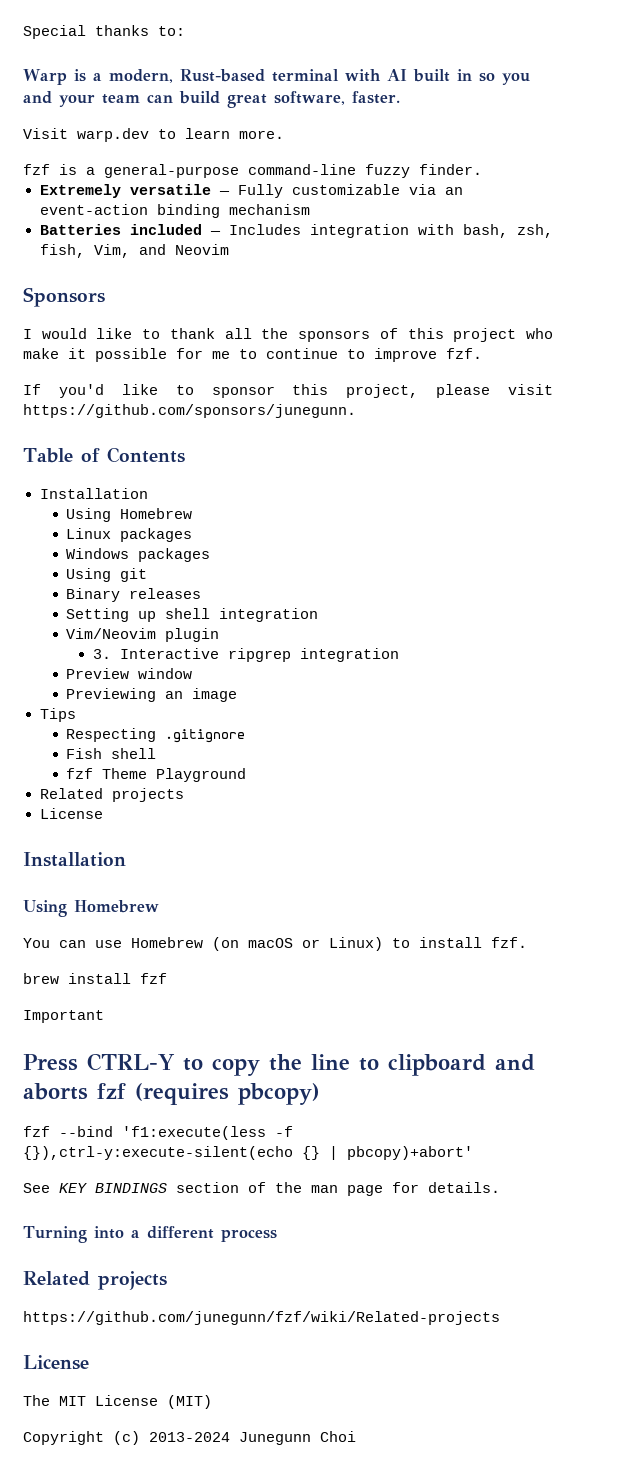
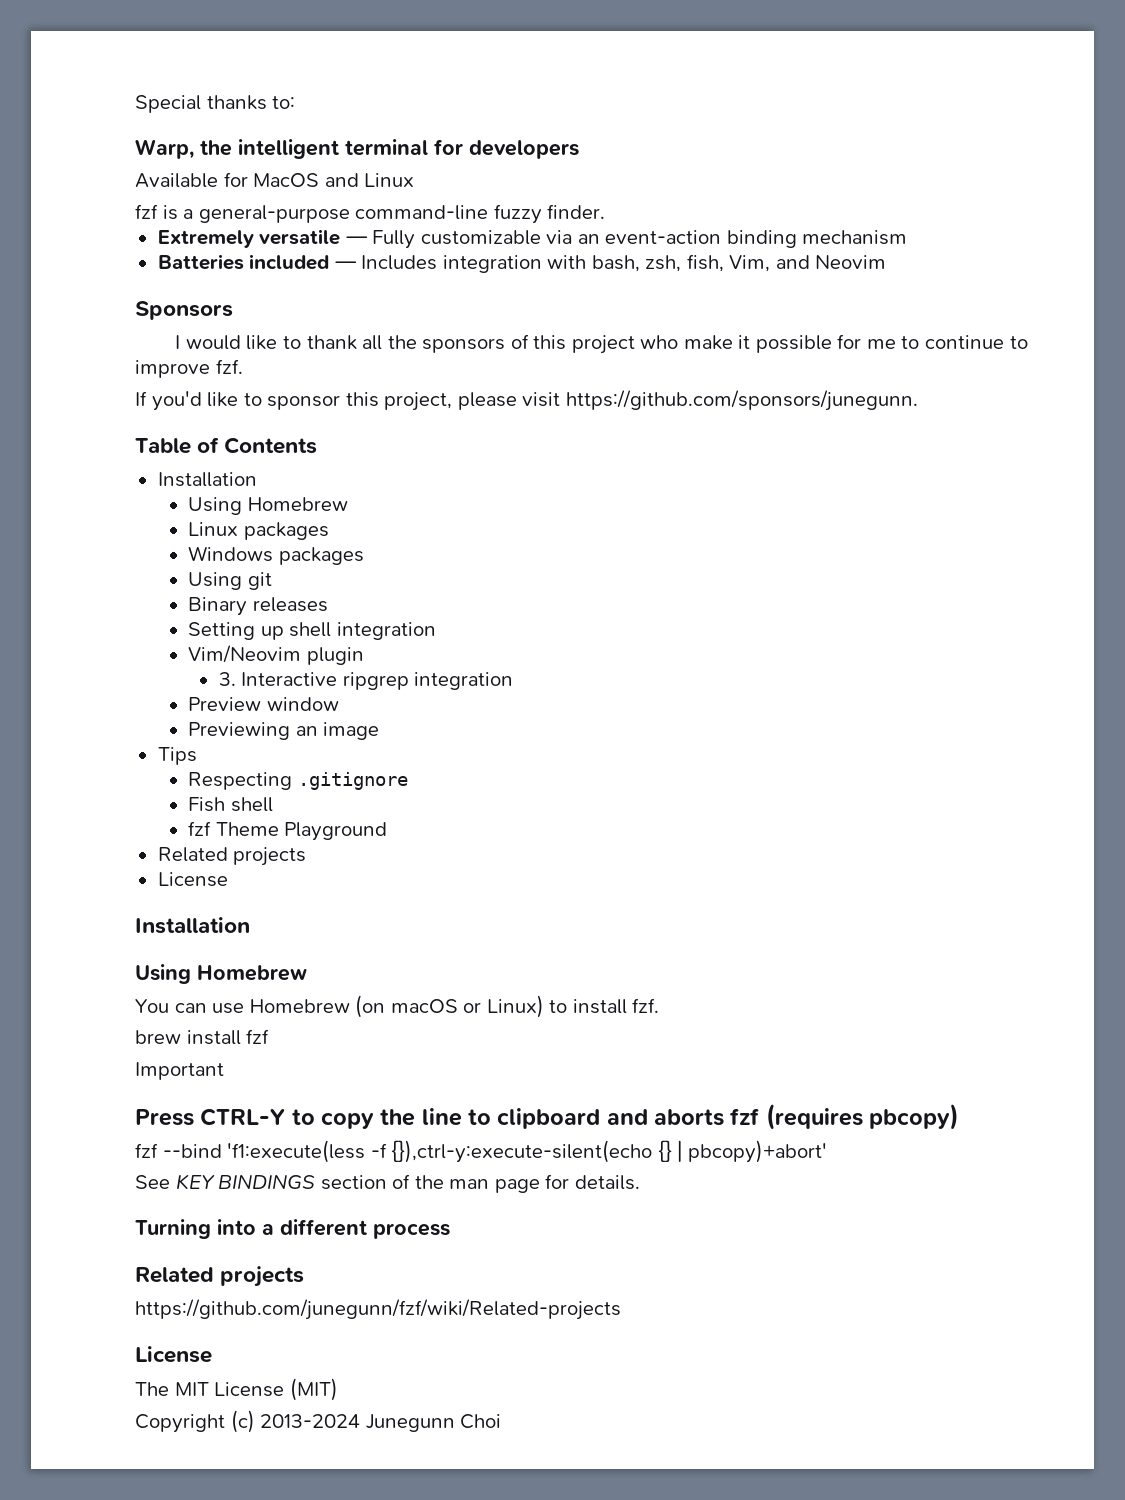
- Warp is a modern, Rust-based terminal with AI built in so you and your team can build great software, faster.
- Visit warp.dev to learn more.
+ Warp, the intelligent terminal for developers
+ Available for MacOS and Linux

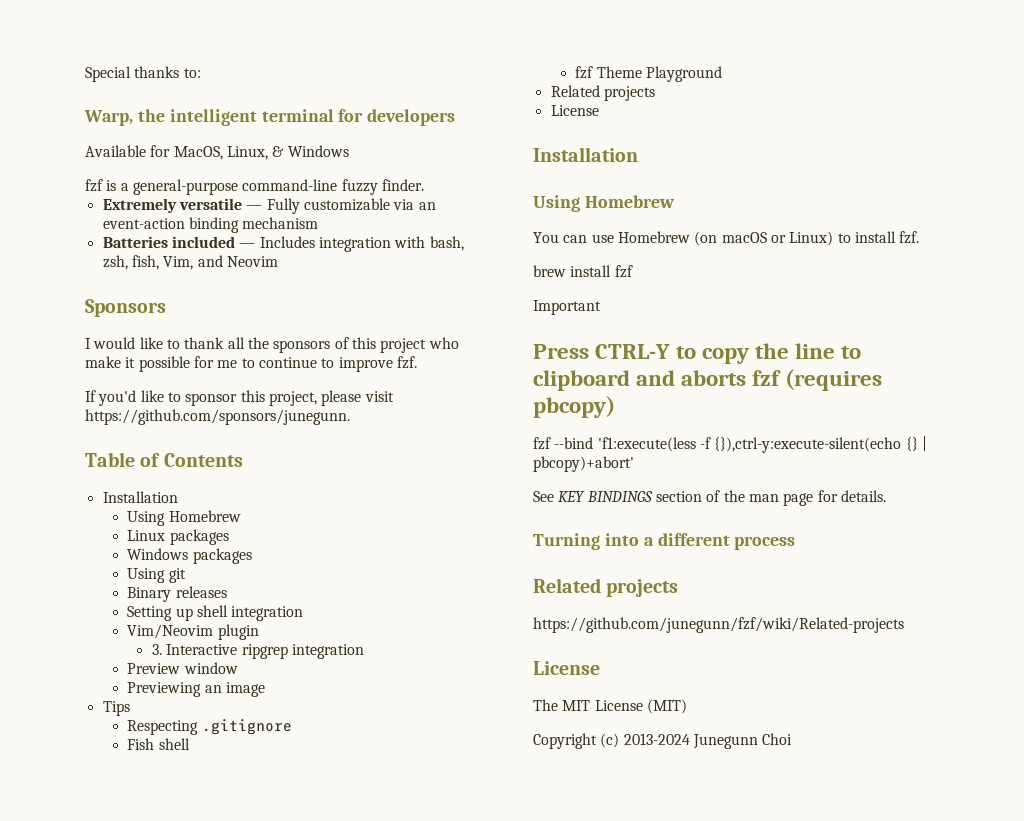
- Available for MacOS and Linux
+ Available for MacOS, Linux, & Windows

